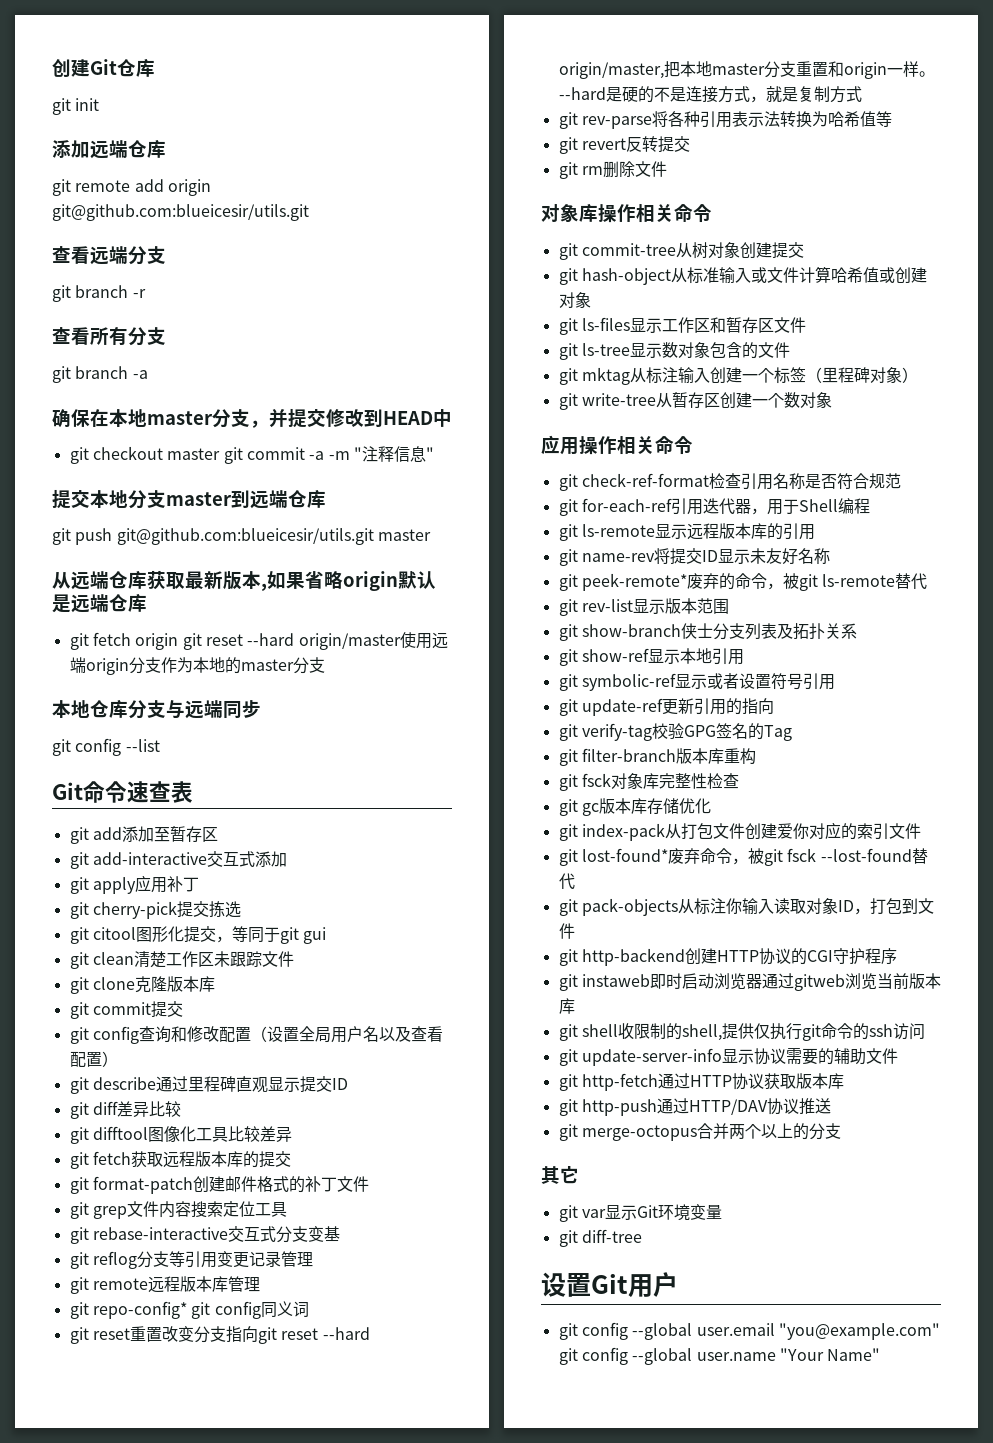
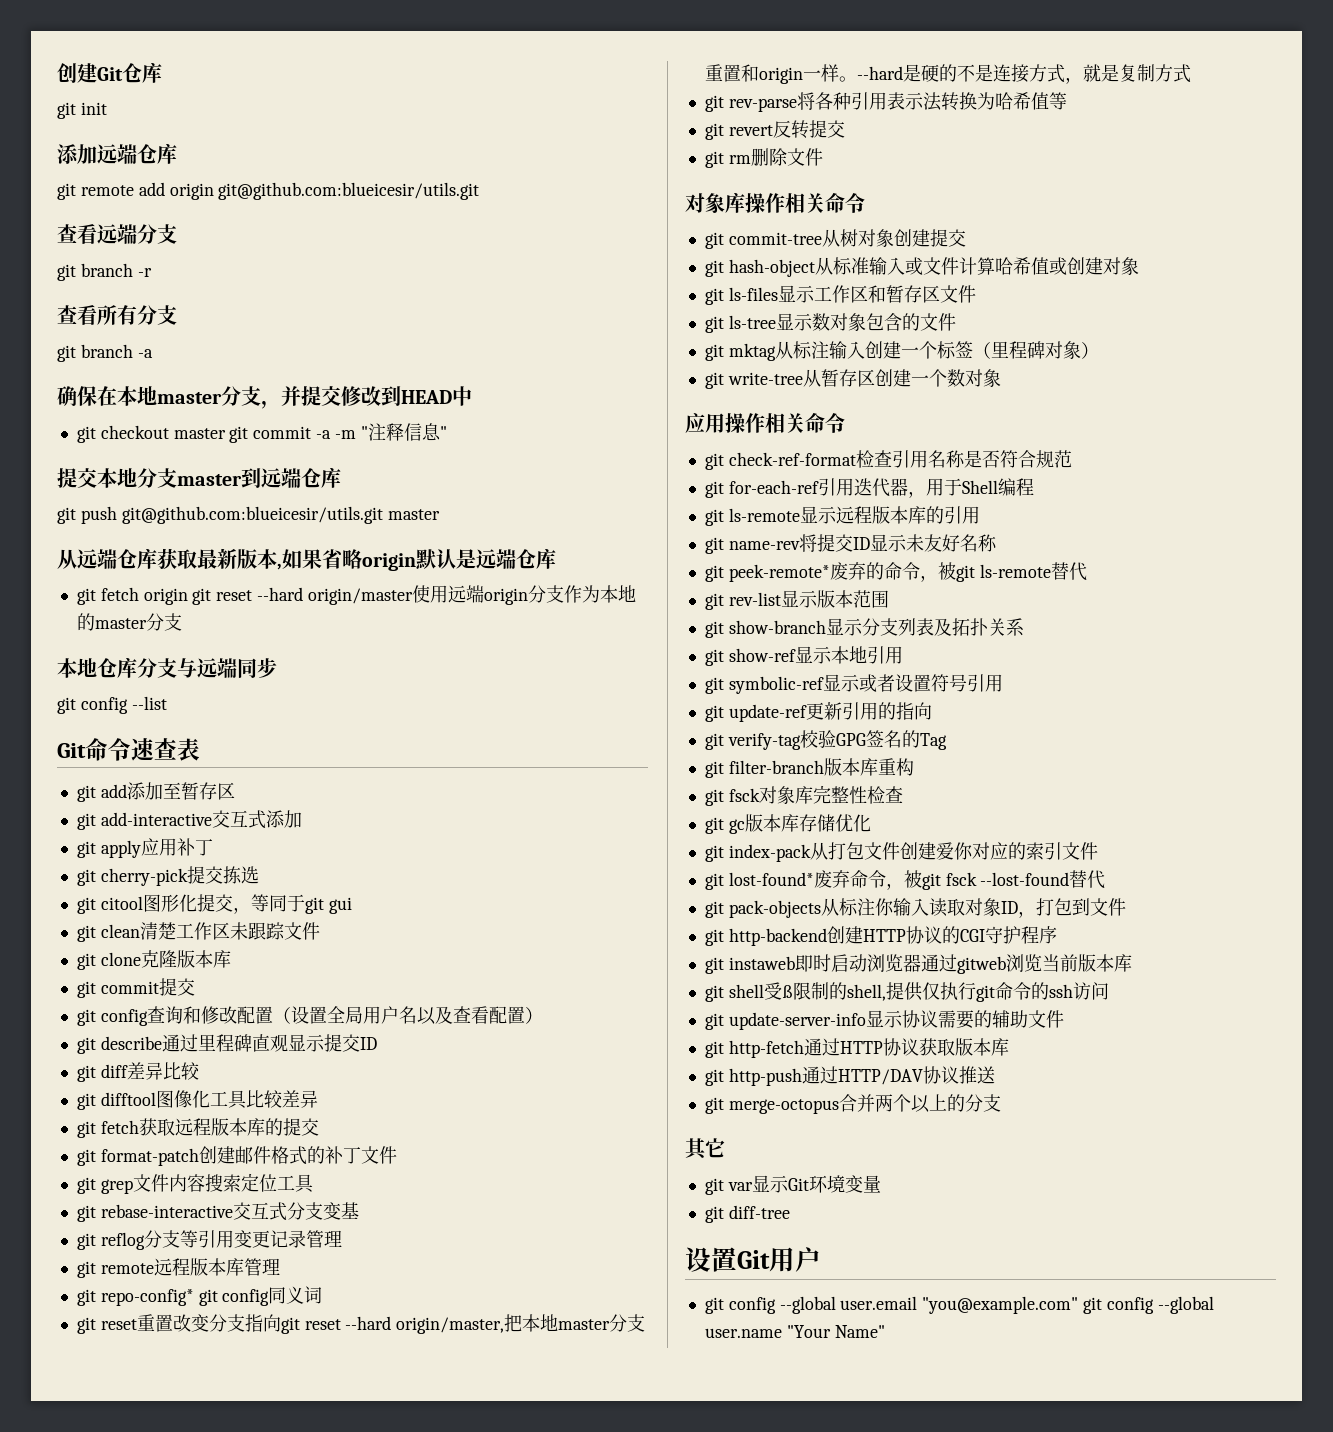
- git show-branch侠士分支列表及拓扑关系
+ git show-branch显示分支列表及拓扑关系
- git shell收限制的shell,提供仅执行git命令的ssh访问
+ git shell受ß限制的shell,提供仅执行git命令的ssh访问

